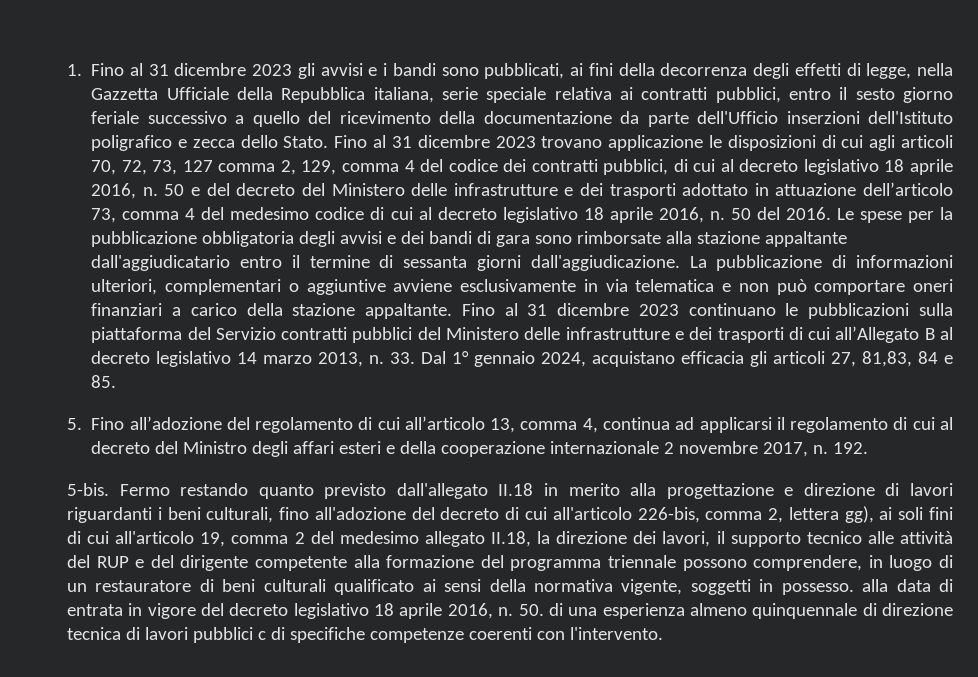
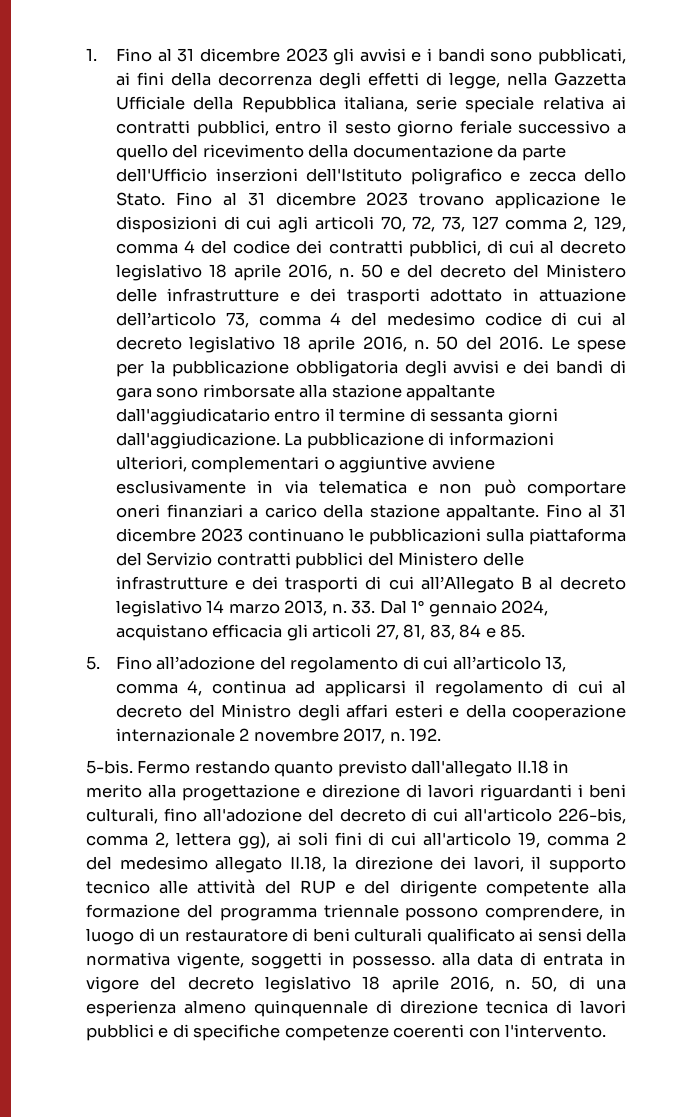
- 33. Dal 1° gennaio 2024, acquistano efficacia gli articoli 27, 81,83, 84 e 85.
+ 33. Dal 1° gennaio 2024, acquistano efficacia gli articoli 27, 81, 83, 84 e 85.
- 50. di una esperienza almeno quinquennale di direzione tecnica di lavori pubblici c di specifiche competenze coerenti con l'intervento.
+ 50, di una esperienza almeno quinquennale di direzione tecnica di lavori pubblici e di specifiche competenze coerenti con l'intervento.

